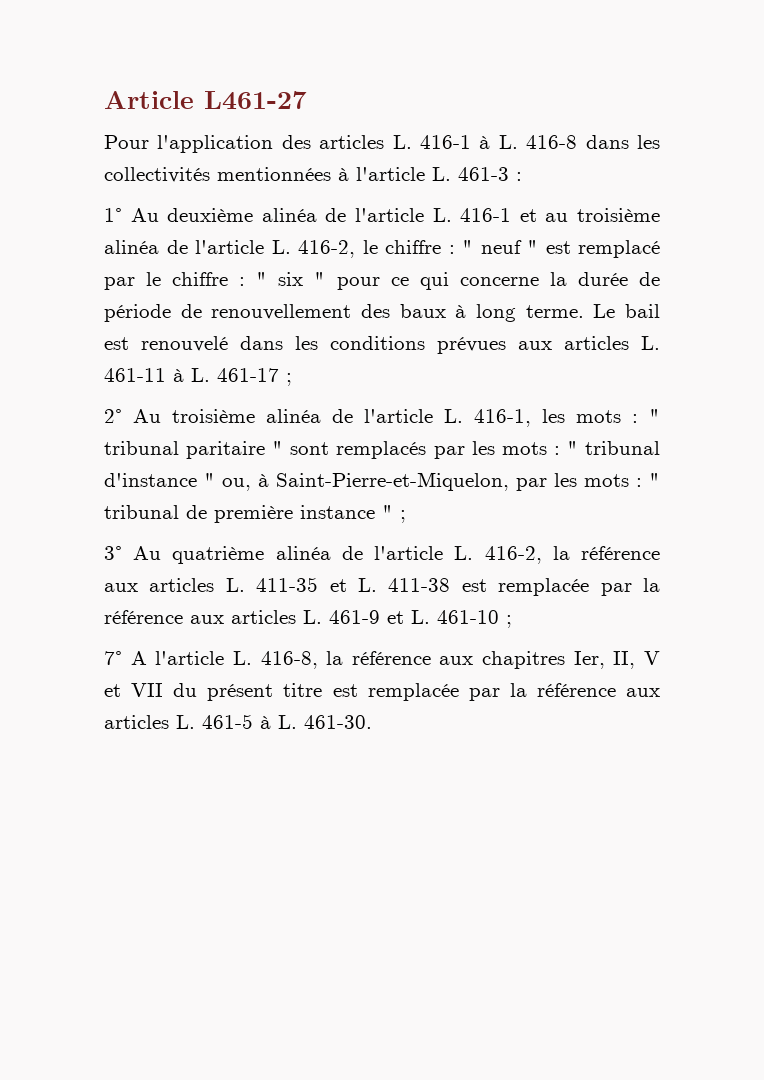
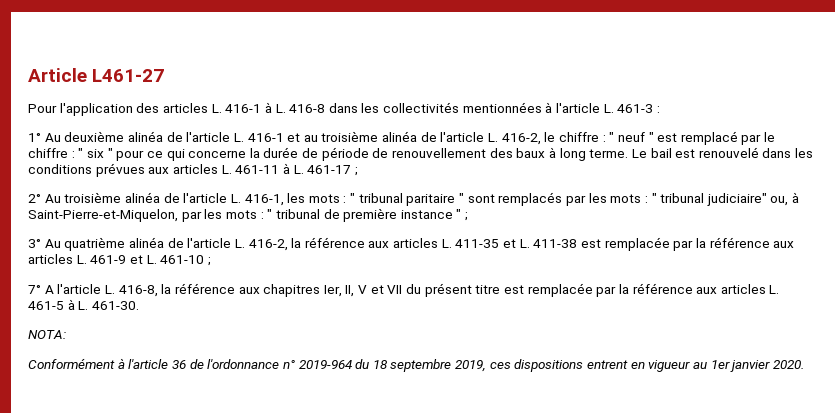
- 2° Au troisième alinéa de l'article L. 416-1, les mots : " tribunal paritaire " sont remplacés par les mots : " tribunal d'instance " ou, à Saint-Pierre-et-Miquelon, par les mots : " tribunal de première instance " ;
+ 2° Au troisième alinéa de l'article L. 416-1, les mots : " tribunal paritaire " sont remplacés par les mots : " tribunal judiciaire" ou, à Saint-Pierre-et-Miquelon, par les mots : " tribunal de première instance " ;
+ NOTA:
+ Conformément à l'article 36 de l'ordonnance n° 2019-964 du 18 septembre 2019, ces dispositions entrent en vigueur au 1er janvier 2020.

